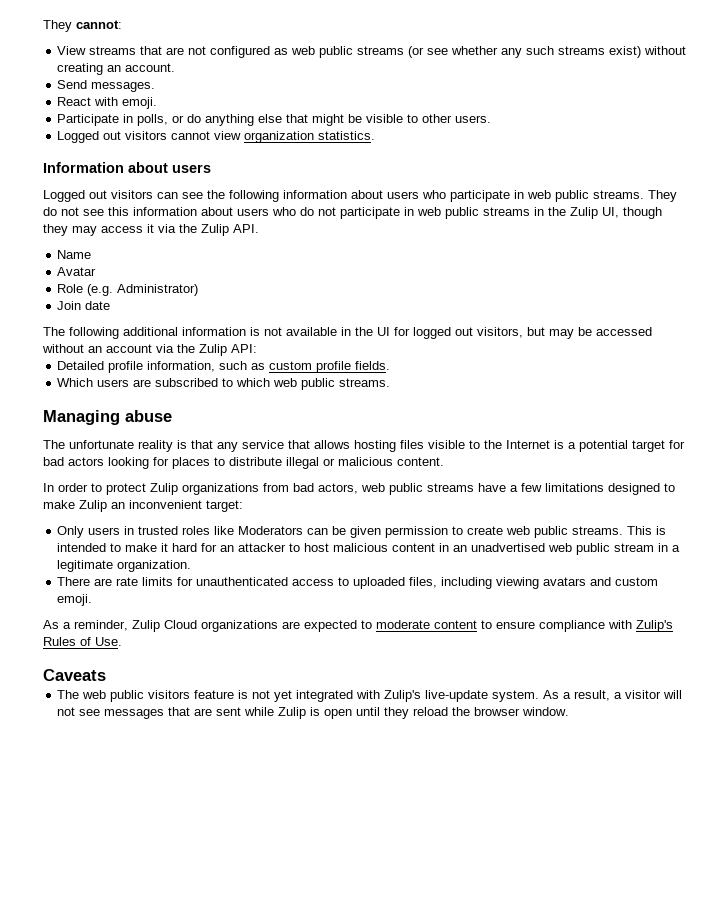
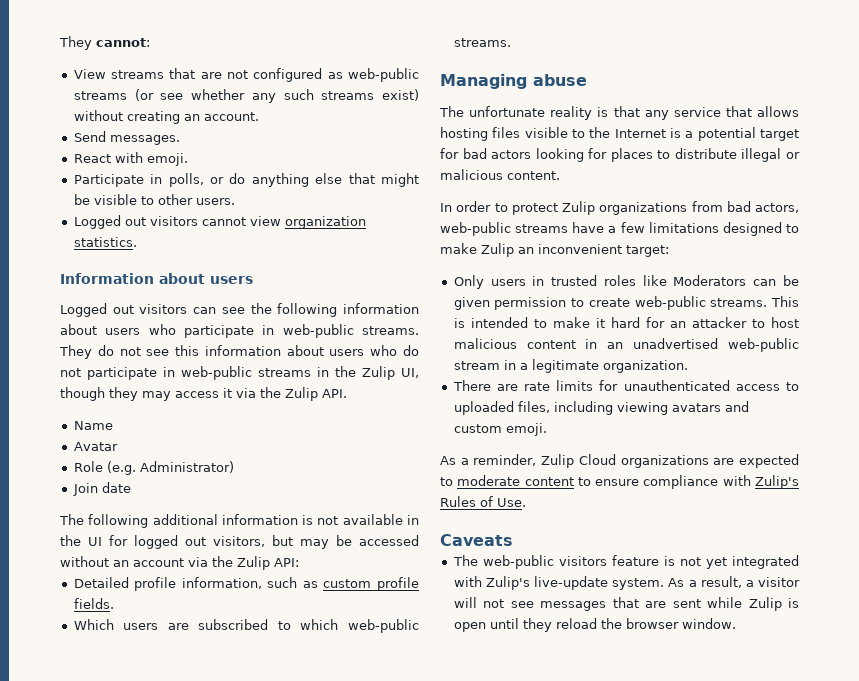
- View streams that are not configured as web public streams (or see whether any such streams exist) without creating an account.
+ View streams that are not configured as web-public streams (or see whether any such streams exist) without creating an account.
- Logged out visitors can see the following information about users who participate in web public streams.
+ Logged out visitors can see the following information about users who participate in web-public streams.
- They do not see this information about users who do not participate in web public streams in the Zulip UI, though they may access it via the Zulip API.
+ They do not see this information about users who do not participate in web-public streams in the Zulip UI, though they may access it via the Zulip API.
- Which users are subscribed to which web public streams.
+ Which users are subscribed to which web-public streams.
- In order to protect Zulip organizations from bad actors, web public streams have a few limitations designed to make Zulip an inconvenient target:
+ In order to protect Zulip organizations from bad actors, web-public streams have a few limitations designed to make Zulip an inconvenient target:
- Only users in trusted roles like Moderators can be given permission to create web public streams.
+ Only users in trusted roles like Moderators can be given permission to create web-public streams.
- This is intended to make it hard for an attacker to host malicious content in an unadvertised web public stream in a legitimate organization.
+ This is intended to make it hard for an attacker to host malicious content in an unadvertised web-public stream in a legitimate organization.
- The web public visitors feature is not yet integrated with Zulip's live-update system.
+ The web-public visitors feature is not yet integrated with Zulip's live-update system.

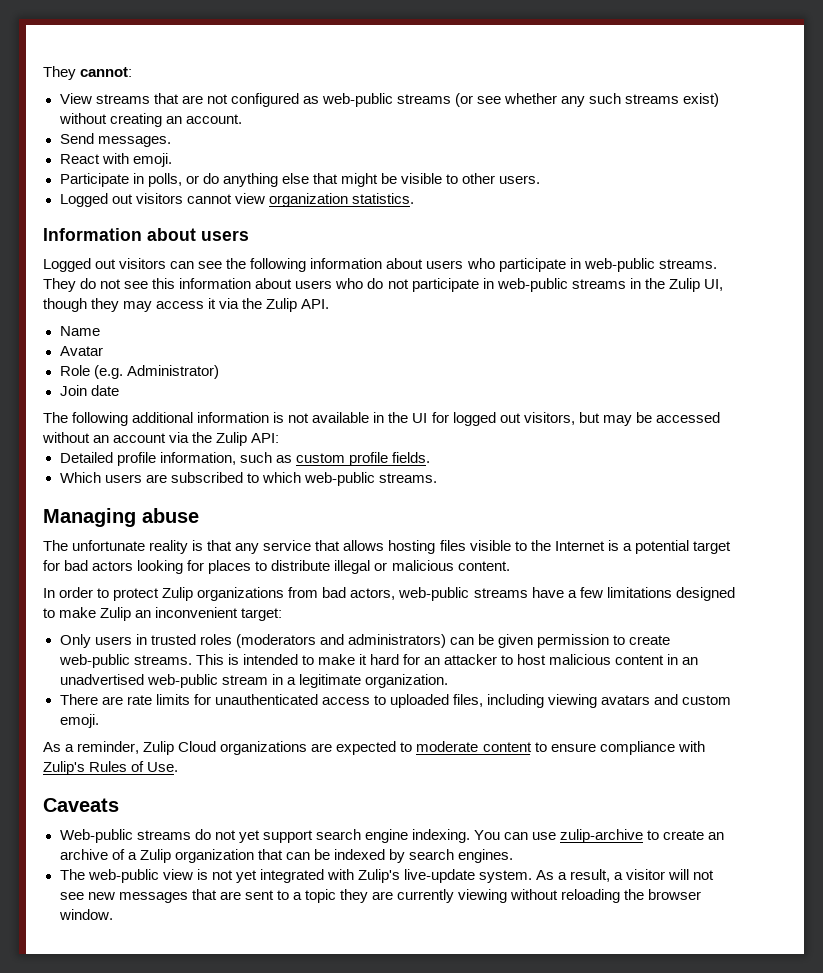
- Only users in trusted roles like Moderators can be given permission to create web-public streams.
+ Only users in trusted roles (moderators and administrators) can be given permission to create web-public streams.
+ Web-public streams do not yet support search engine indexing. You can use zulip-archive to create an archive of a Zulip organization that can be indexed by search engines.
- The web-public visitors feature is not yet integrated with Zulip's live-update system.
+ The web-public view is not yet integrated with Zulip's live-update system.
- As a result, a visitor will not see messages that are sent while Zulip is open until they reload the browser window.
+ As a result, a visitor will not see new messages that are sent to a topic they are currently viewing without reloading the browser window.

